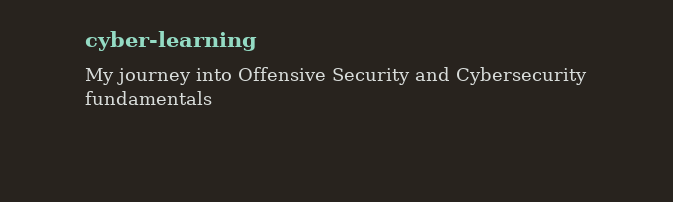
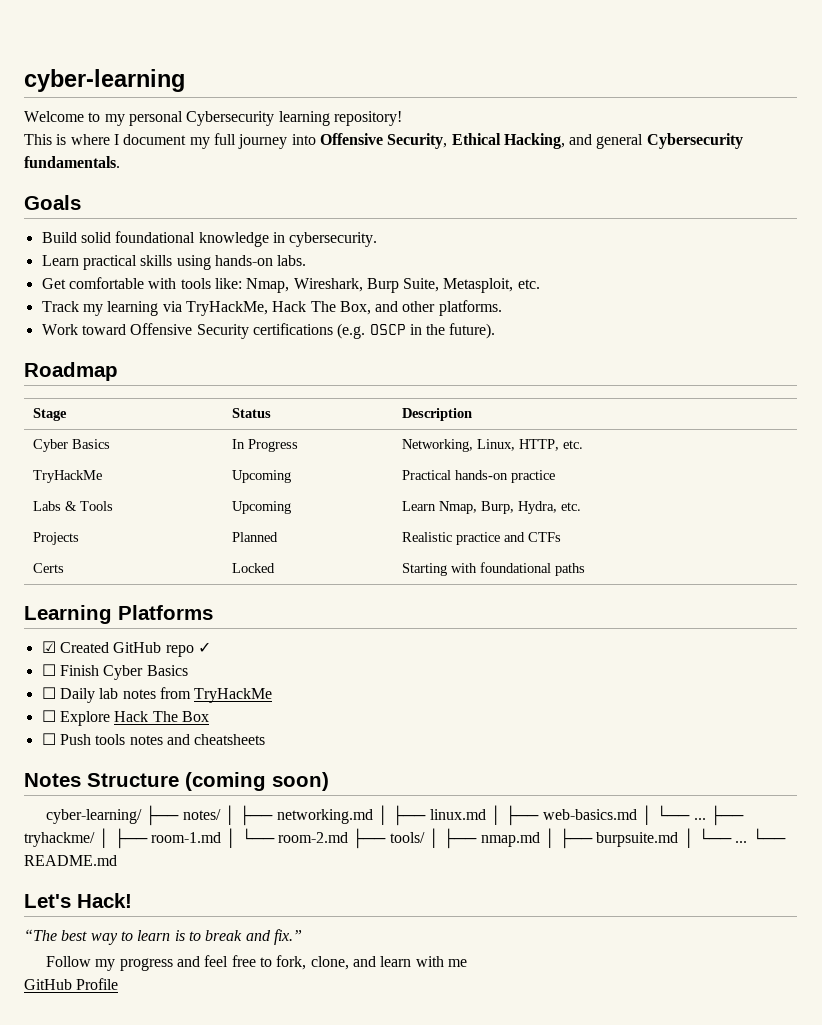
- My journey into Offensive Security and Cybersecurity fundamentals
+ Welcome to my personal Cybersecurity learning repository!
+ This is where I document my full journey into Offensive Security, Ethical Hacking, and general Cybersecurity fundamentals.
+ Goals
+ Build solid foundational knowledge in cybersecurity.
+ Learn practical skills using hands-on labs.
+ Get comfortable with tools like: Nmap, Wireshark, Burp Suite, Metasploit, etc.
+ Track my learning via TryHackMe, Hack The Box, and other platforms.
+ Work toward Offensive Security certifications (e.g. OSCP in the future).
+ Roadmap
+ Stage | Status | Description
+ Cyber Basics | In Progress | Networking, Linux, HTTP, etc.
+ TryHackMe | Upcoming | Practical hands-on practice
+ Labs & Tools | Upcoming | Learn Nmap, Burp, Hydra, etc.
+ Projects | Planned | Realistic practice and CTFs
+ Certs | Locked | Starting with foundational paths
+ Learning Platforms
+ ☑ Created GitHub repo ✓
+ ☐ Finish Cyber Basics
+ ☐ Daily lab notes from TryHackMe
+ ☐ Explore Hack The Box
+ ☐ Push tools notes and cheatsheets
+ Notes Structure (coming soon)
+ cyber-learning/ ├── notes/ │ ├── networking.md │ ├── linux.md │ ├── web-basics.md │ └── ... ├── tryhackme/ │ ├── room-1.md │ └── room-2.md ├── tools/ │ ├── nmap.md │ ├── burpsuite.md │ └── ... └── README.md
+ Let's Hack!
+ “The best way to learn is to break and fix.”
+ Follow my progress and feel free to fork, clone, and learn with me
+ GitHub Profile

